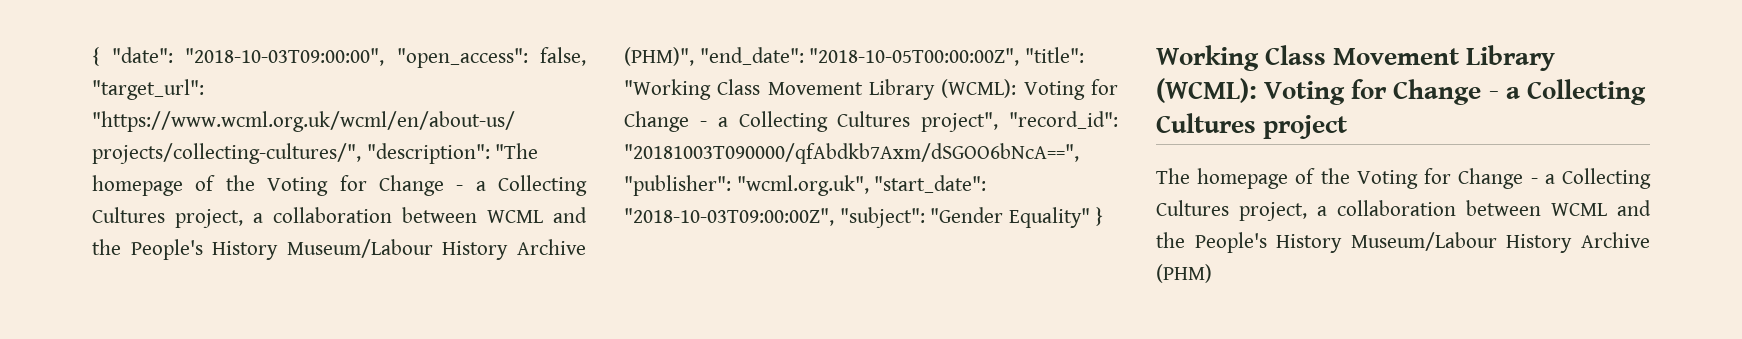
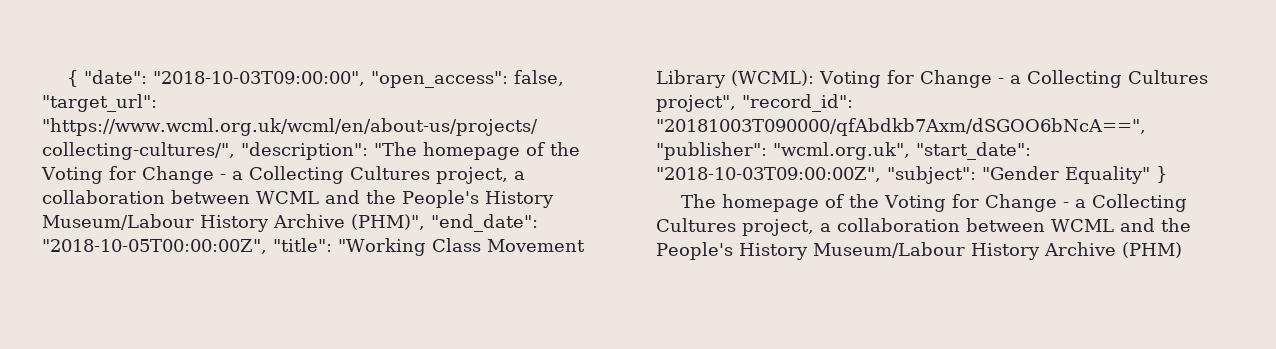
- Working Class Movement Library (WCML): Voting for Change - a Collecting Cultures project

